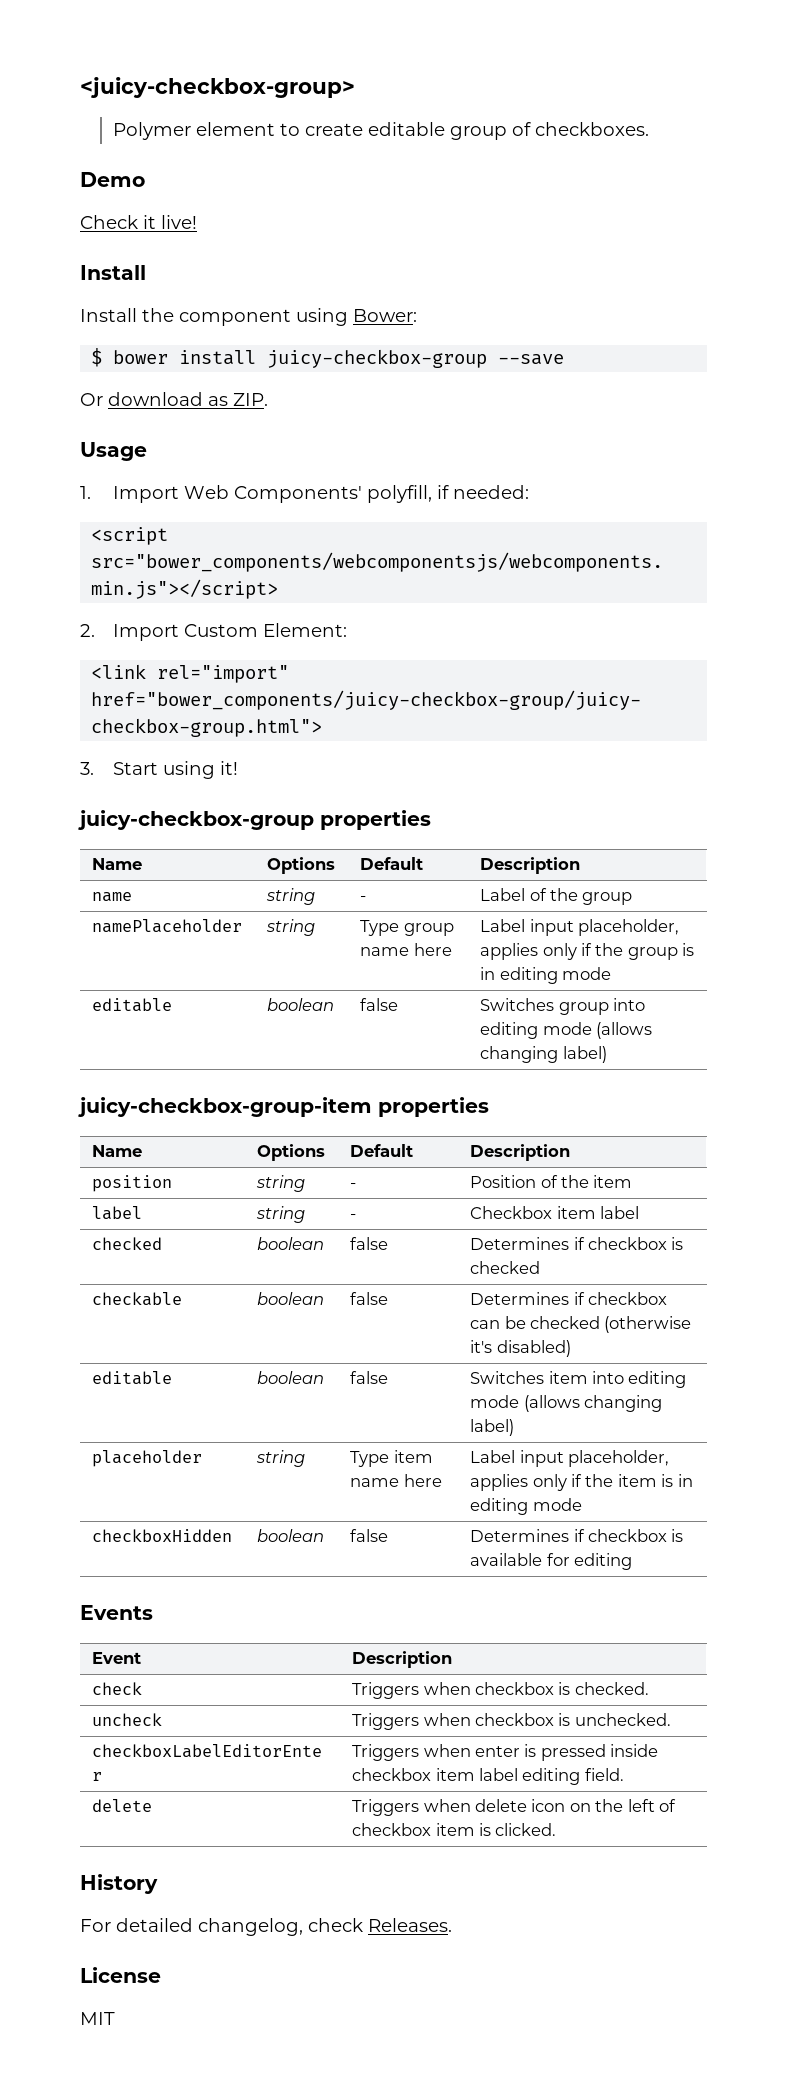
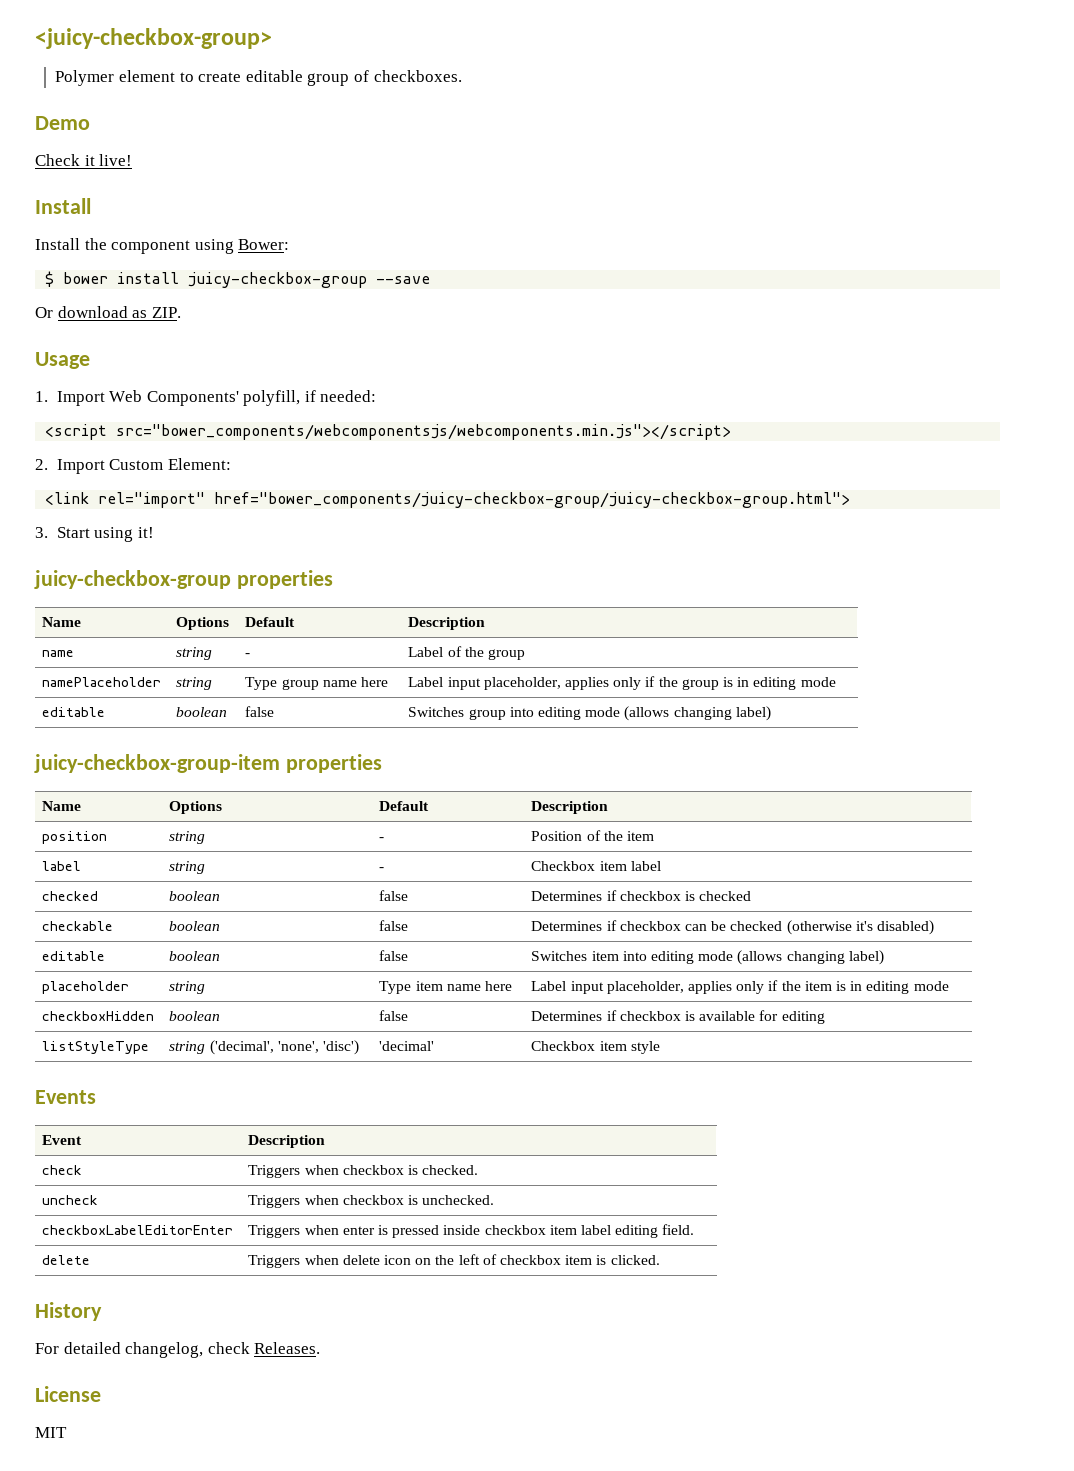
+ listStyleType | string ('decimal', 'none', 'disc') | 'decimal' | Checkbox item style

